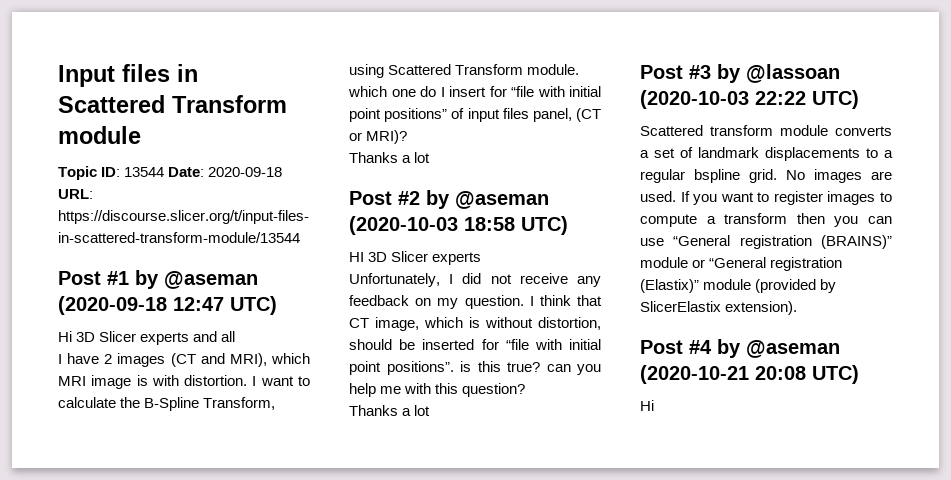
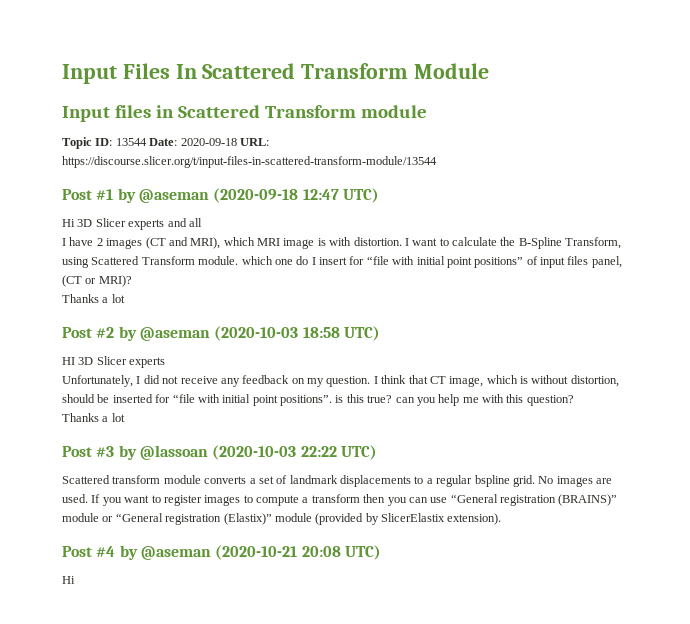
+ Input Files In Scattered Transform Module

